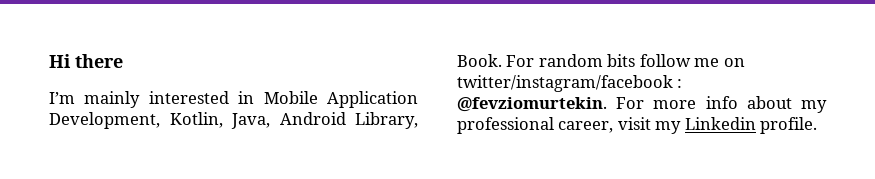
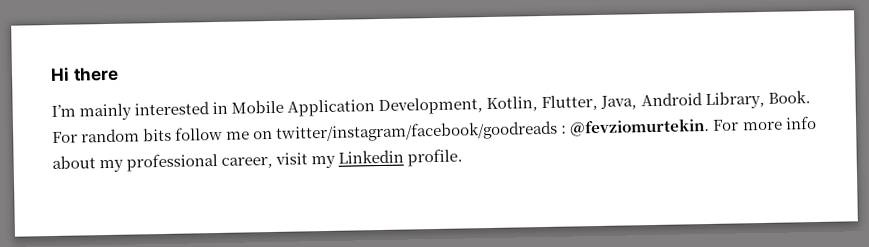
- I’m mainly interested in Mobile Application Development, Kotlin, Java, Android Library, Book.
+ I’m mainly interested in Mobile Application Development, Kotlin, Flutter, Java, Android Library, Book.
- For random bits follow me on twitter/instagram/facebook : @fevziomurtekin.
+ For random bits follow me on twitter/instagram/facebook/goodreads : @fevziomurtekin.

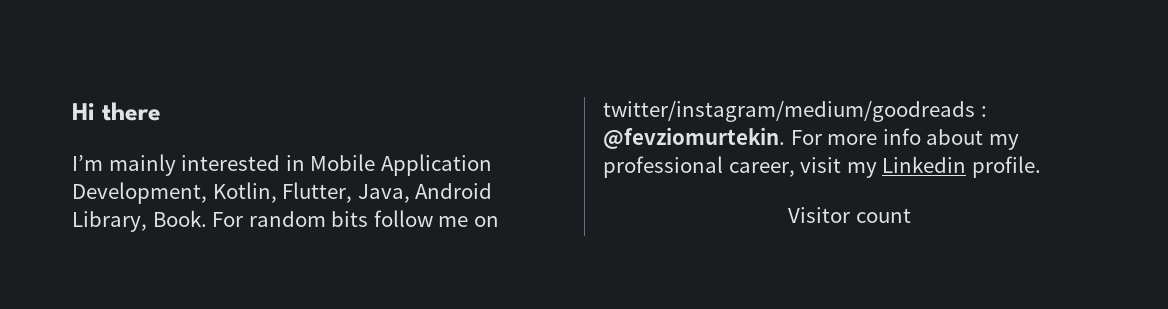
- For random bits follow me on twitter/instagram/facebook/goodreads : @fevziomurtekin.
+ For random bits follow me on twitter/instagram/medium/goodreads : @fevziomurtekin.
+ Visitor count

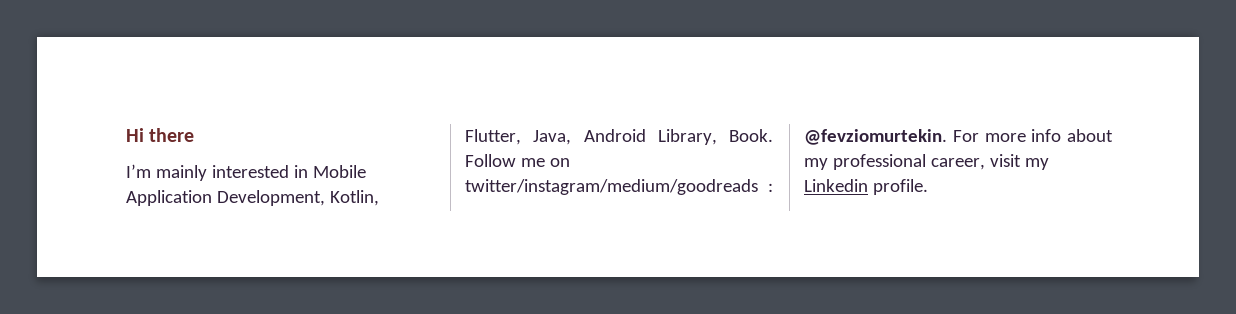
- For random bits follow me on twitter/instagram/medium/goodreads : @fevziomurtekin.
+ Follow me on twitter/instagram/medium/goodreads : @fevziomurtekin.
- Visitor count

